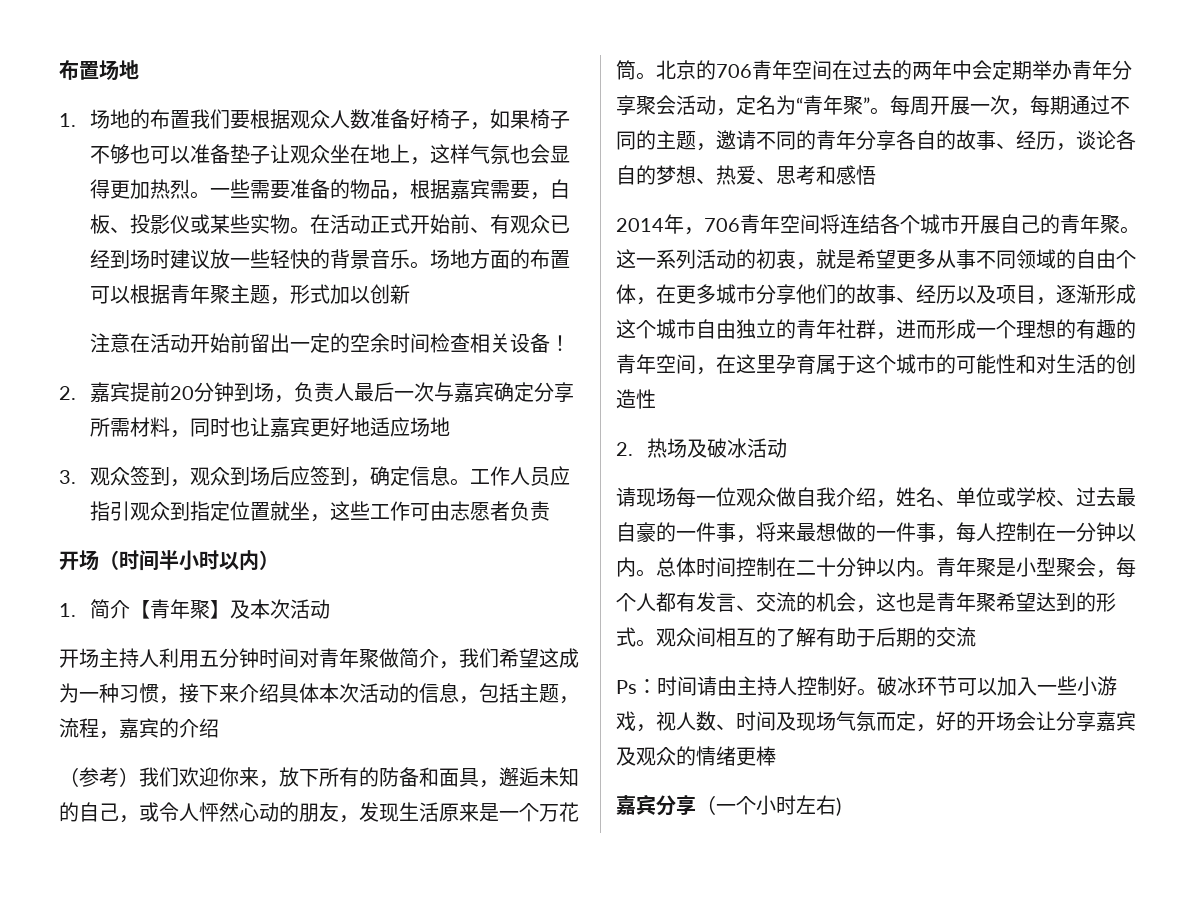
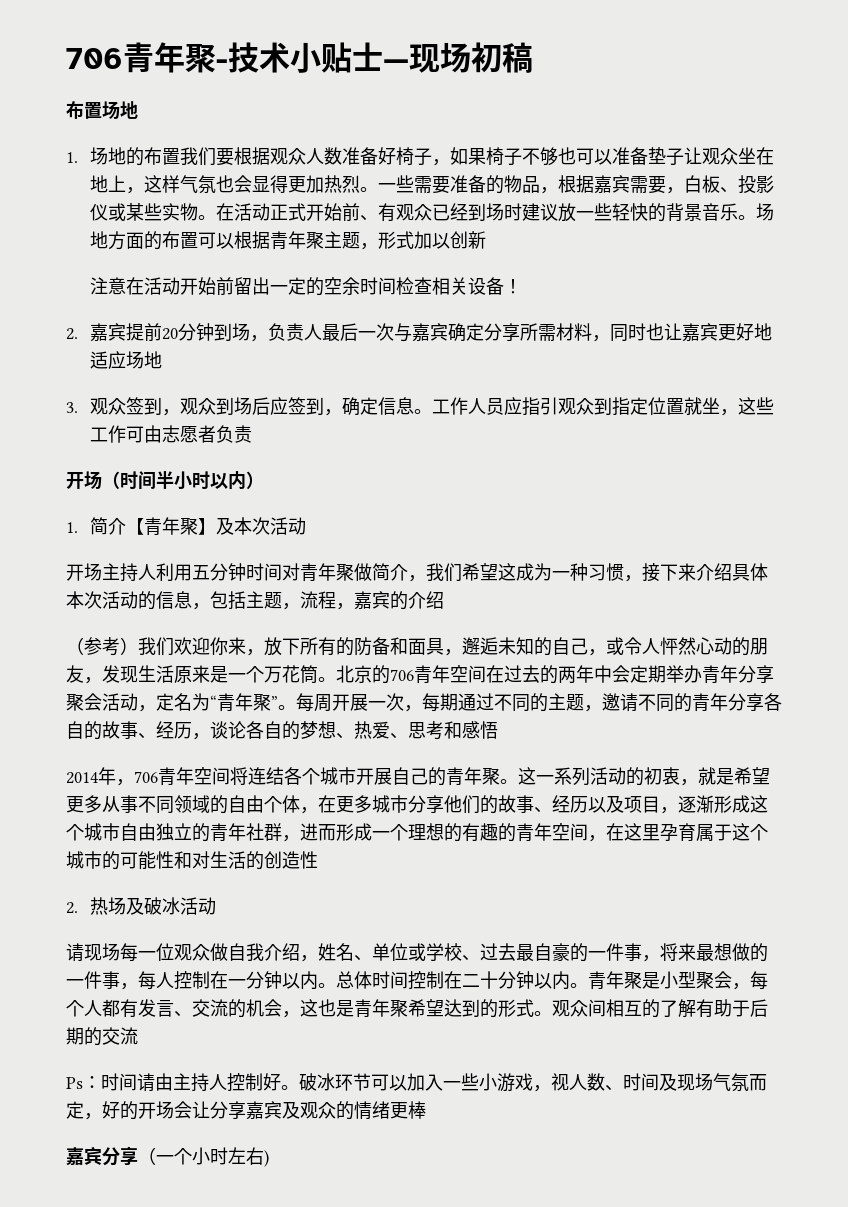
+ 706青年聚-技术小贴士—现场初稿

